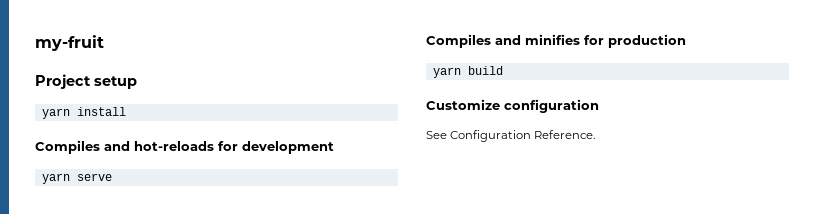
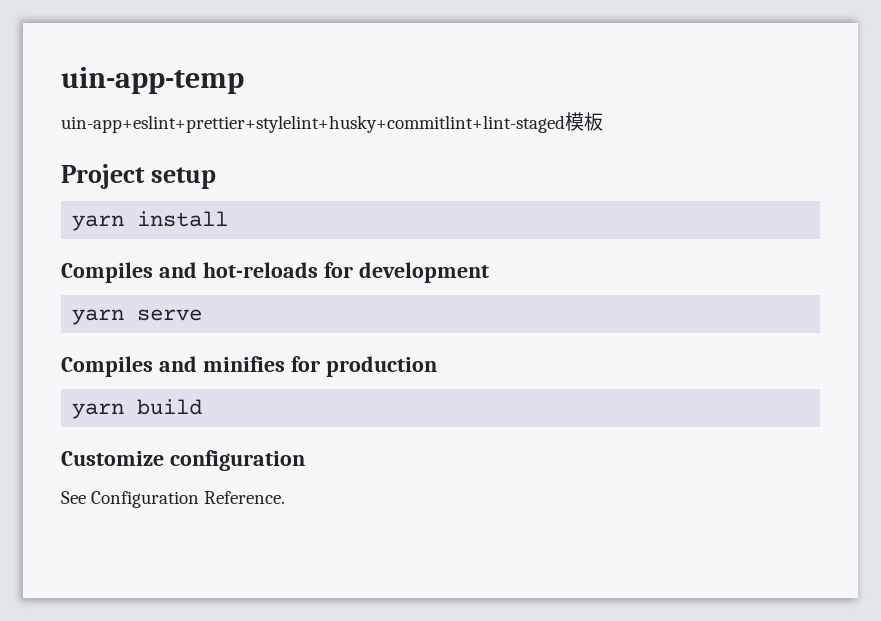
- my-fruit
+ uin-app-temp
+ uin-app+eslint+prettier+stylelint+husky+commitlint+lint-staged模板

